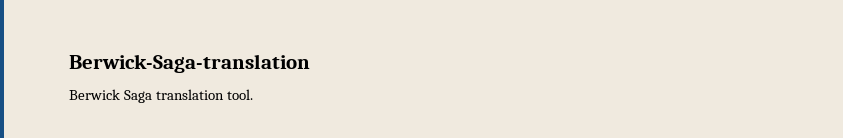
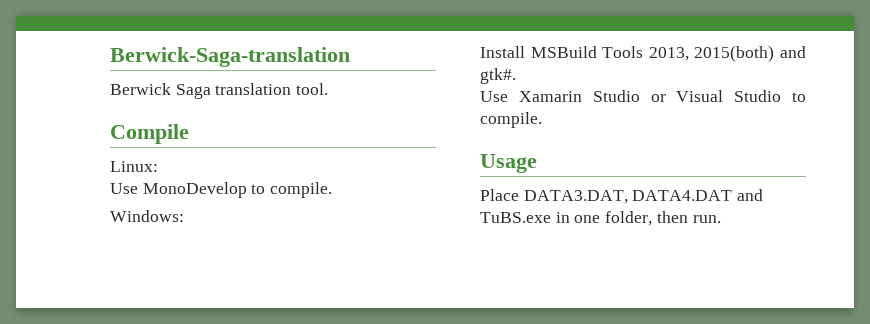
+ Compile
+ Linux:
+ Use MonoDevelop to compile.
+ Windows:
+ Install MSBuild Tools 2013, 2015(both) and gtk#.
+ Use Xamarin Studio or Visual Studio to compile.
+ Usage
+ Place DATA3.DAT, DATA4.DAT and TuBS.exe in one folder, then run.

